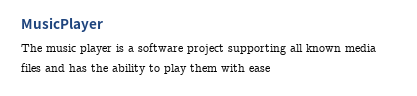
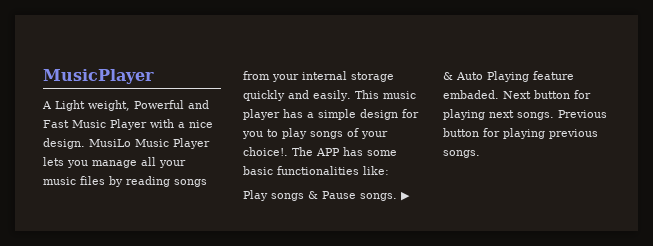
- The music player is a software project supporting all known media files and has the ability to play them with ease
+ A Light weight, Powerful and Fast Music Player with a nice design. MusiLo Music Player lets you manage all your music files by reading songs from your internal storage quickly and easily. This music player has a simple design for you to play songs of your choice!. The APP has some basic functionalities like:
+ Play songs & Pause songs. ▶ & Auto Playing feature embaded. Next button for playing next songs. Previous button for playing previous songs.

